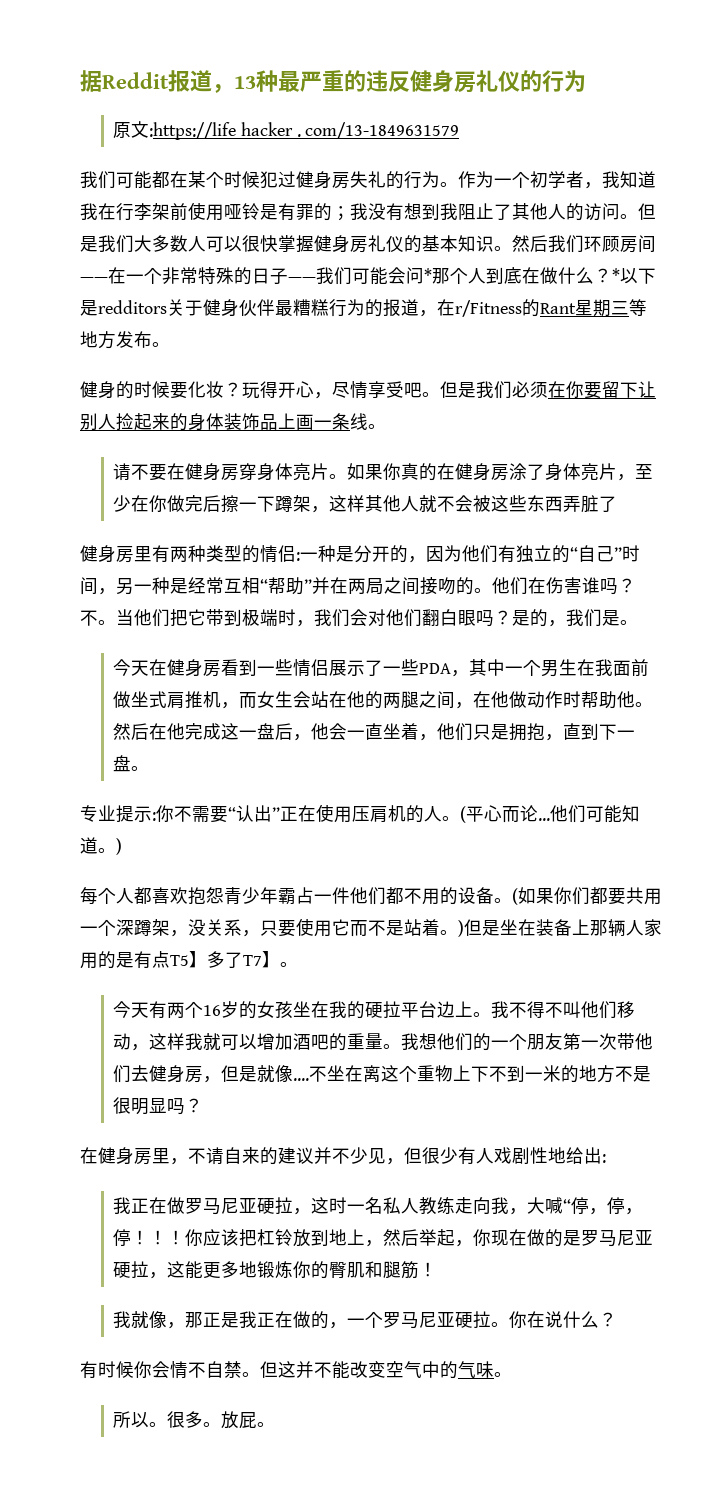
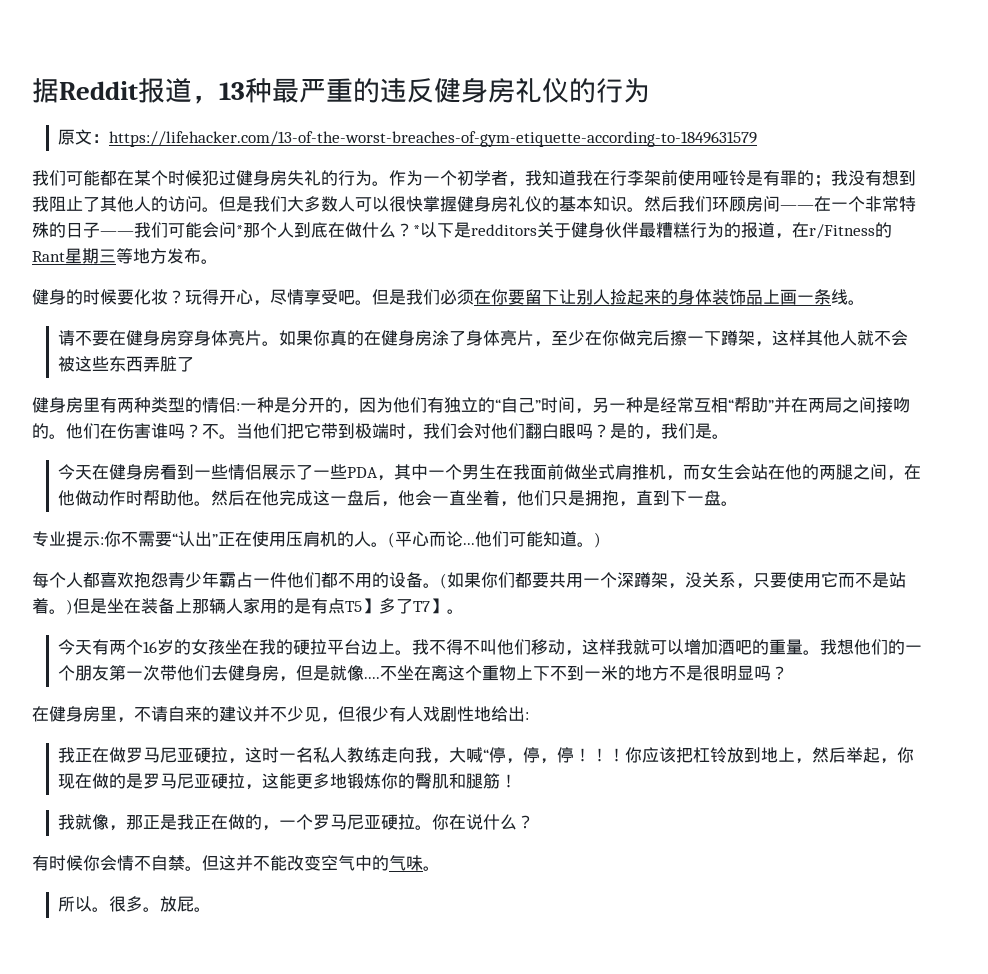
- 原文:https://life hacker . com/13-1849631579
+ 原文：https://lifehacker.com/13-of-the-worst-breaches-of-gym-etiquette-according-to-1849631579

